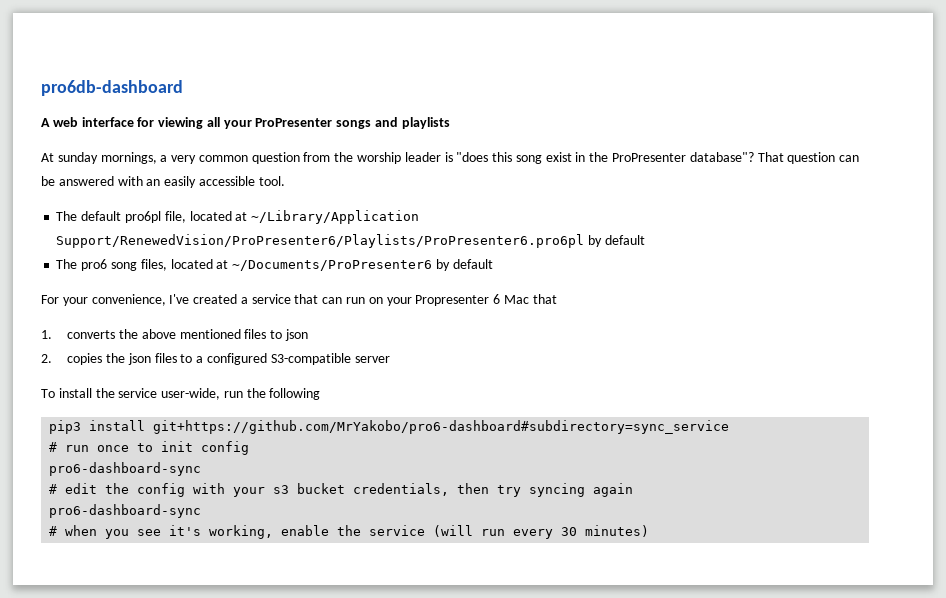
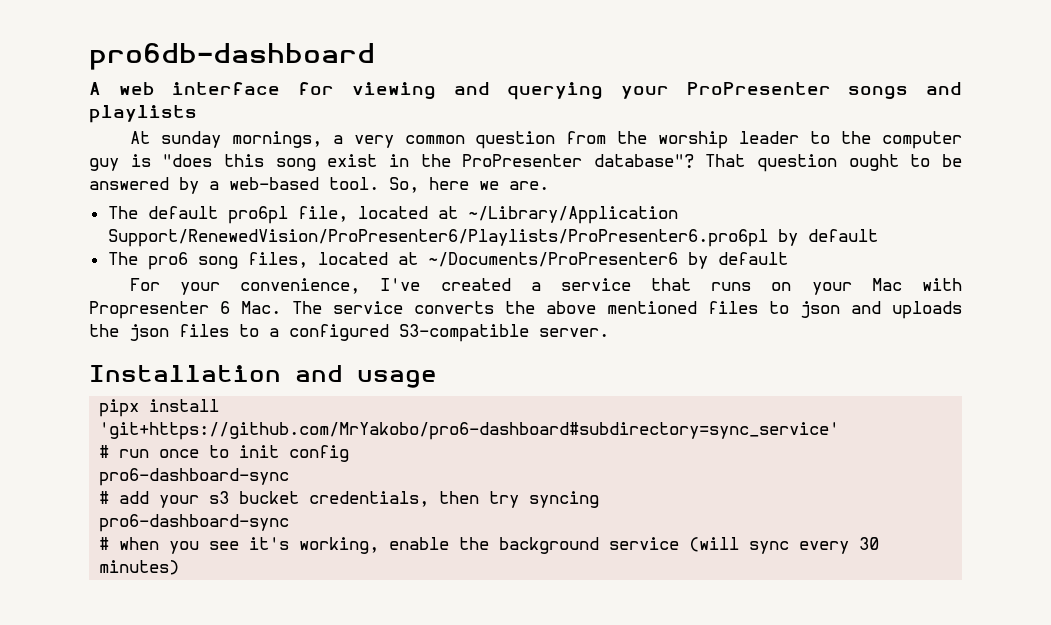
- A web interface for viewing all your ProPresenter songs and playlists
+ A web interface for viewing and querying your ProPresenter songs and playlists
- At sunday mornings, a very common question from the worship leader is "does this song exist in the ProPresenter database"?
+ At sunday mornings, a very common question from the worship leader to the computer guy is "does this song exist in the ProPresenter database"?
- That question can be answered with an easily accessible tool.
+ That question ought to be answered by a web-based tool. So, here we are.
- For your convenience, I've created a service that can run on your Propresenter 6 Mac that
- 1. converts the above mentioned files to json
- 2. copies the json files to a configured S3-compatible server
- To install the service user-wide, run the following
- pip3 install git+https://github.com/MrYakobo/pro6-dashboard#subdirectory=sync_service
+ For your convenience, I've created a service that runs on your Mac with Propresenter 6 Mac. The service converts the above mentioned files to json and uploads the json files to a configured S3-compatible server.
+ Installation and usage
+ pipx install 'git+https://github.com/MrYakobo/pro6-dashboard#subdirectory=sync_service'
- # edit the config with your s3 bucket credentials, then try syncing again
+ # add your s3 bucket credentials, then try syncing
- # when you see it's working, enable the service (will run every 30 minutes)
+ # when you see it's working, enable the background service (will sync every 30 minutes)

